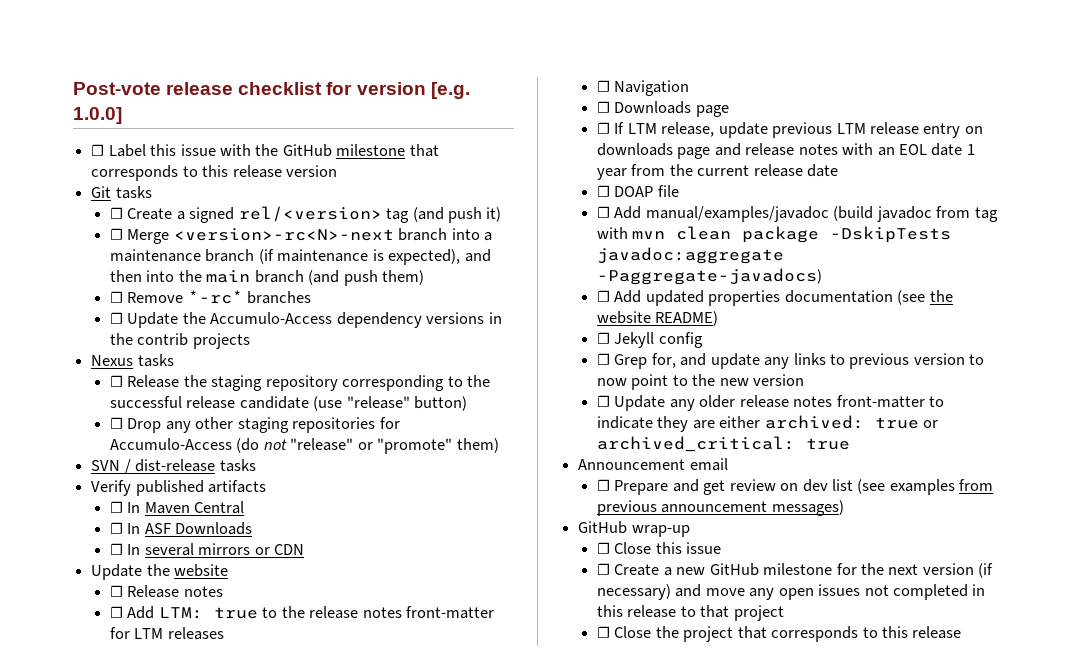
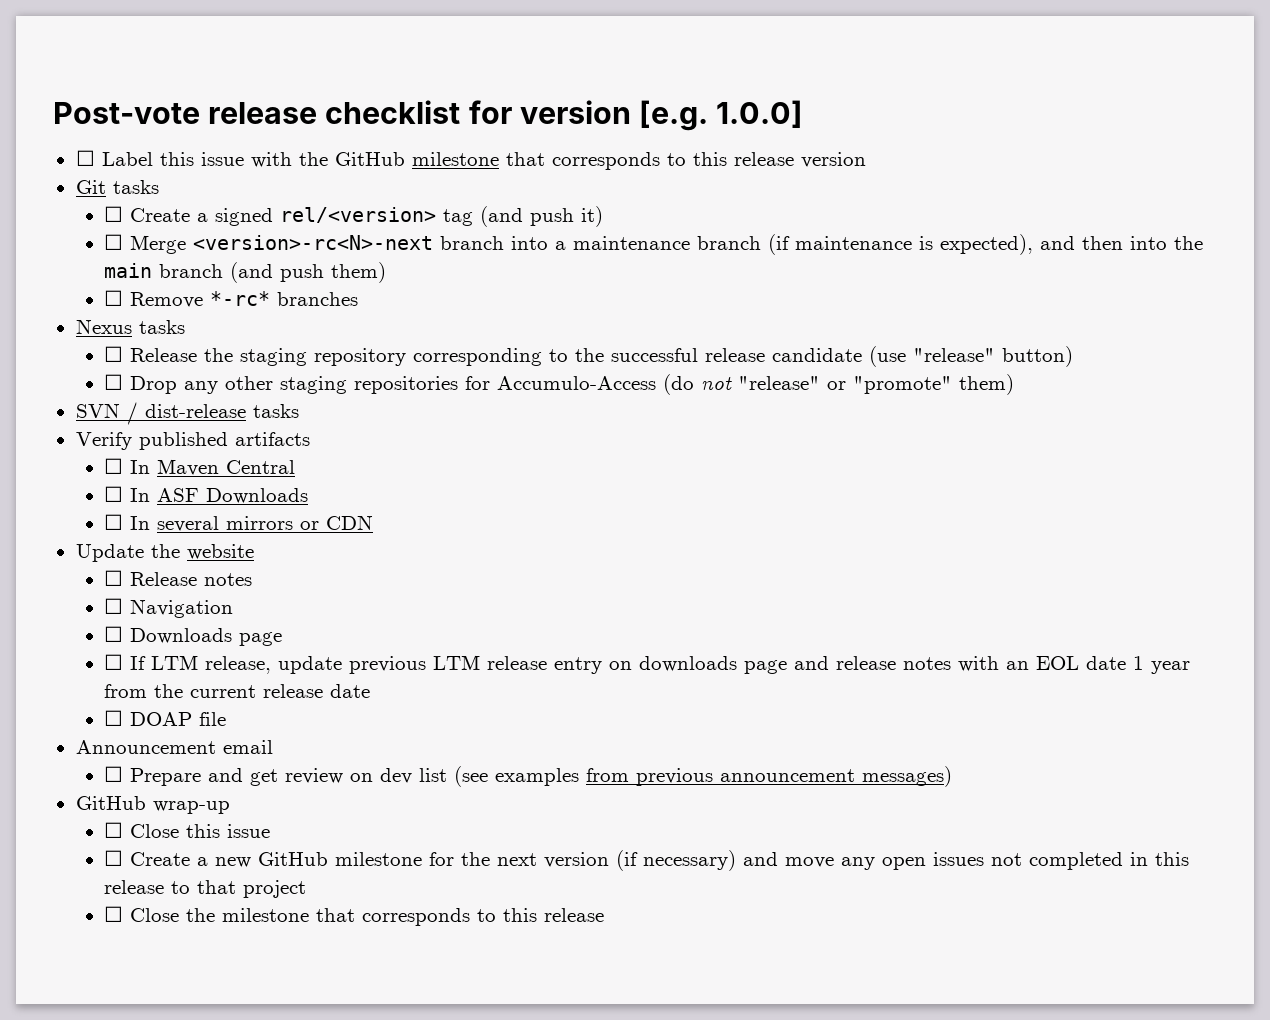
- ☐ Update the Accumulo-Access dependency versions in the contrib projects
- ☐ Add LTM: true to the release notes front-matter for LTM releases
- ☐ Add manual/examples/javadoc (build javadoc from tag with mvn clean package -DskipTests javadoc:aggregate -Paggregate-javadocs)
- ☐ Add updated properties documentation (see the website README)
- ☐ Jekyll config
- ☐ Grep for, and update any links to previous version to now point to the new version
- ☐ Update any older release notes front-matter to indicate they are either archived: true or archived_critical: true
- ☐ Close the project that corresponds to this release
+ ☐ Close the milestone that corresponds to this release

